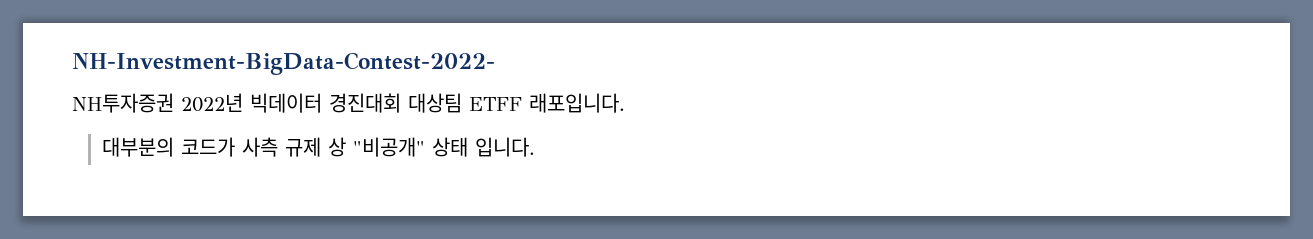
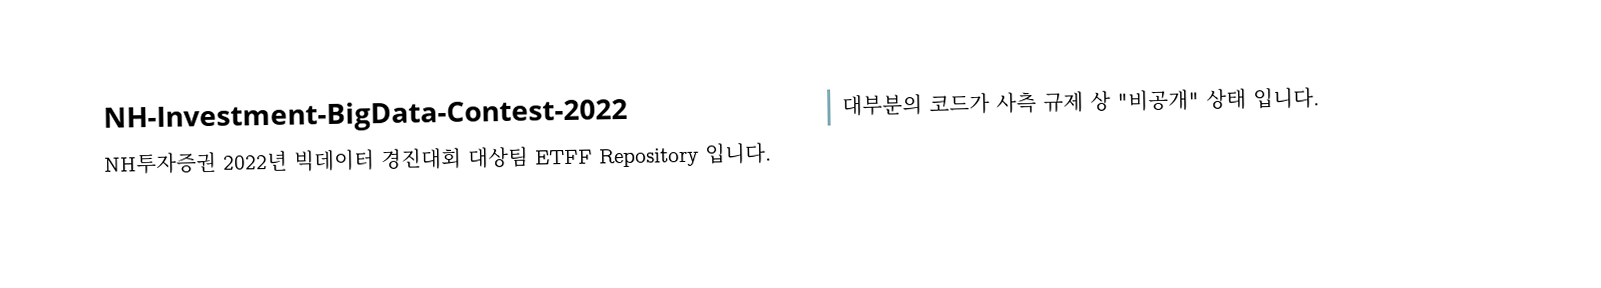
- NH-Investment-BigData-Contest-2022-
+ NH-Investment-BigData-Contest-2022
- NH투자증권 2022년 빅데이터 경진대회 대상팀 ETFF 래포입니다.
+ NH투자증권 2022년 빅데이터 경진대회 대상팀 ETFF Repository 입니다.

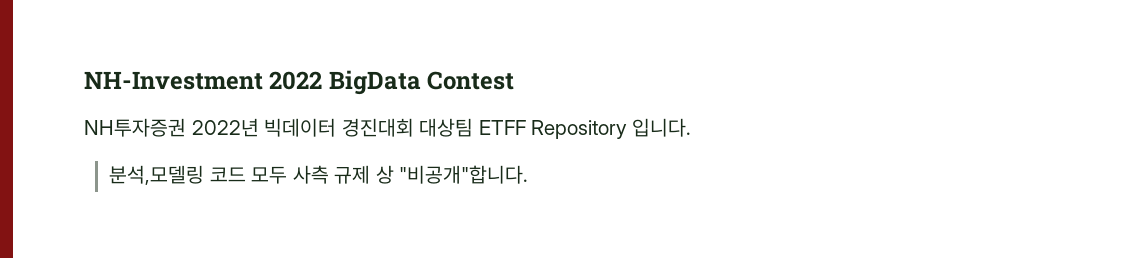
- NH-Investment-BigData-Contest-2022
+ NH-Investment 2022 BigData Contest
- 대부분의 코드가 사측 규제 상 "비공개" 상태 입니다.
+ 분석,모델링 코드 모두 사측 규제 상 "비공개"합니다.

